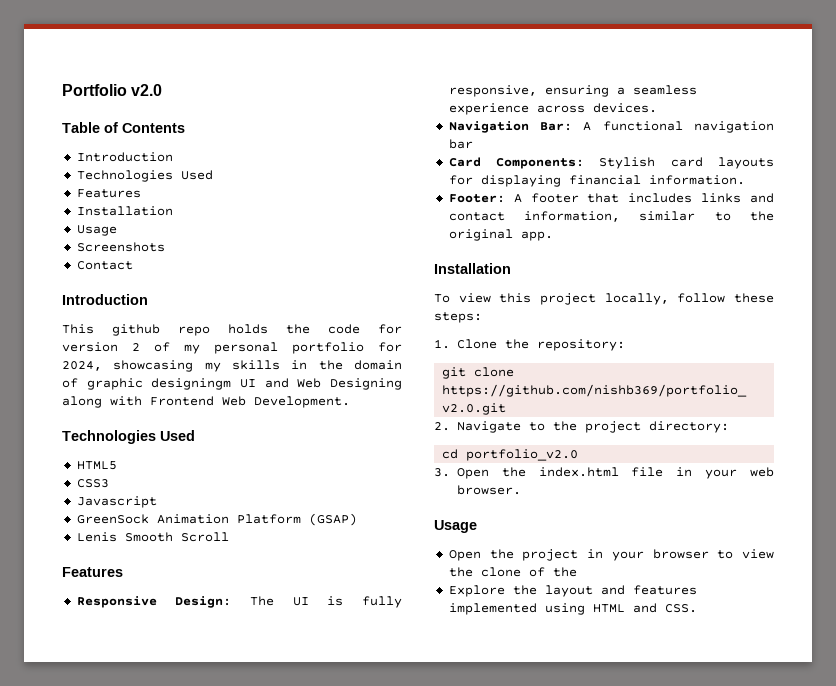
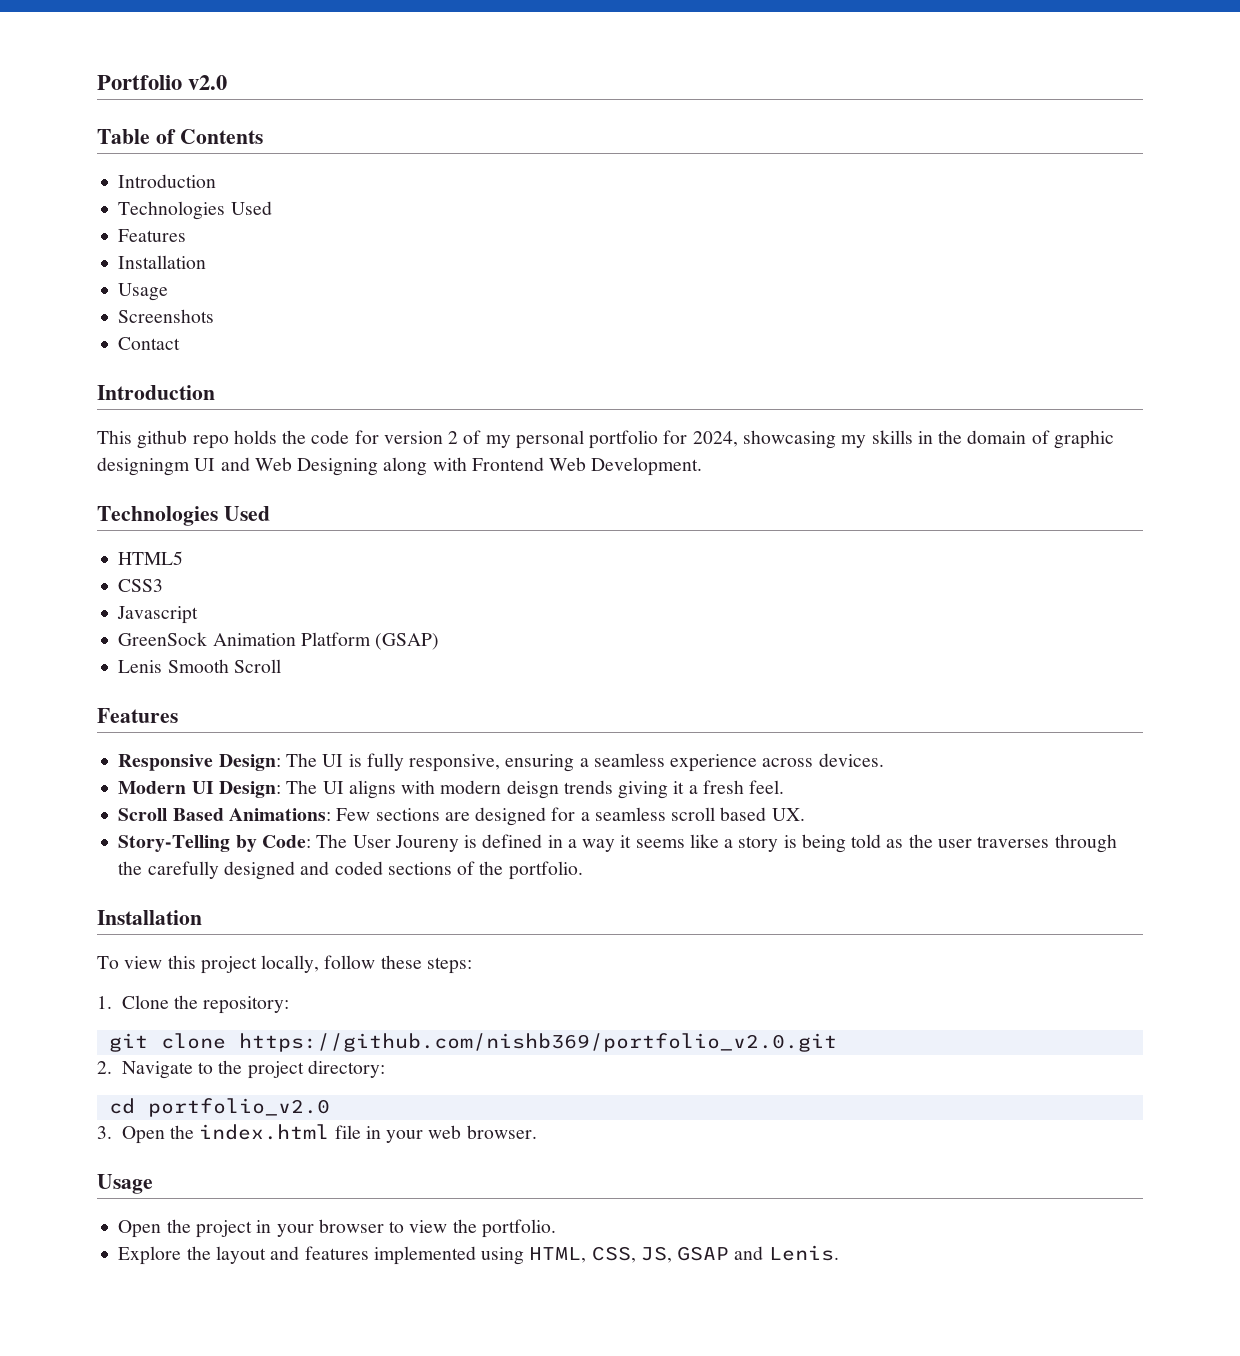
- Navigation Bar: A functional navigation bar
- Card Components: Stylish card layouts for displaying financial information.
- Footer: A footer that includes links and contact information, similar to the original app.
+ Modern UI Design: The UI aligns with modern deisgn trends giving it a fresh feel.
+ Scroll Based Animations: Few sections are designed for a seamless scroll based UX.
+ Story-Telling by Code: The User Joureny is defined in a way it seems like a story is being told as the user traverses through the carefully designed and coded sections of the portfolio.
- Open the project in your browser to view the clone of the
+ Open the project in your browser to view the portfolio.
- Explore the layout and features implemented using HTML and CSS.
+ Explore the layout and features implemented using HTML, CSS, JS, GSAP and Lenis.

